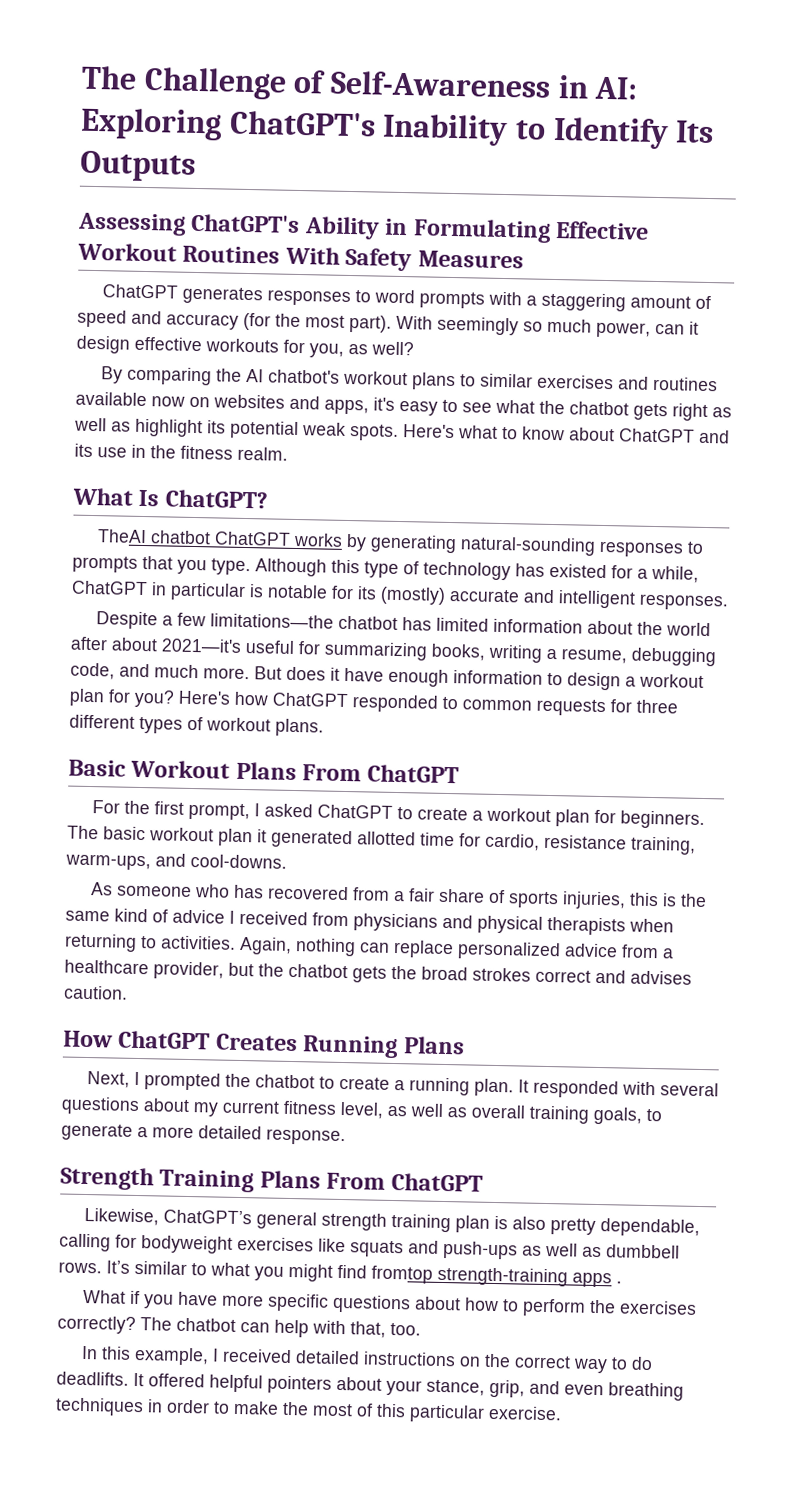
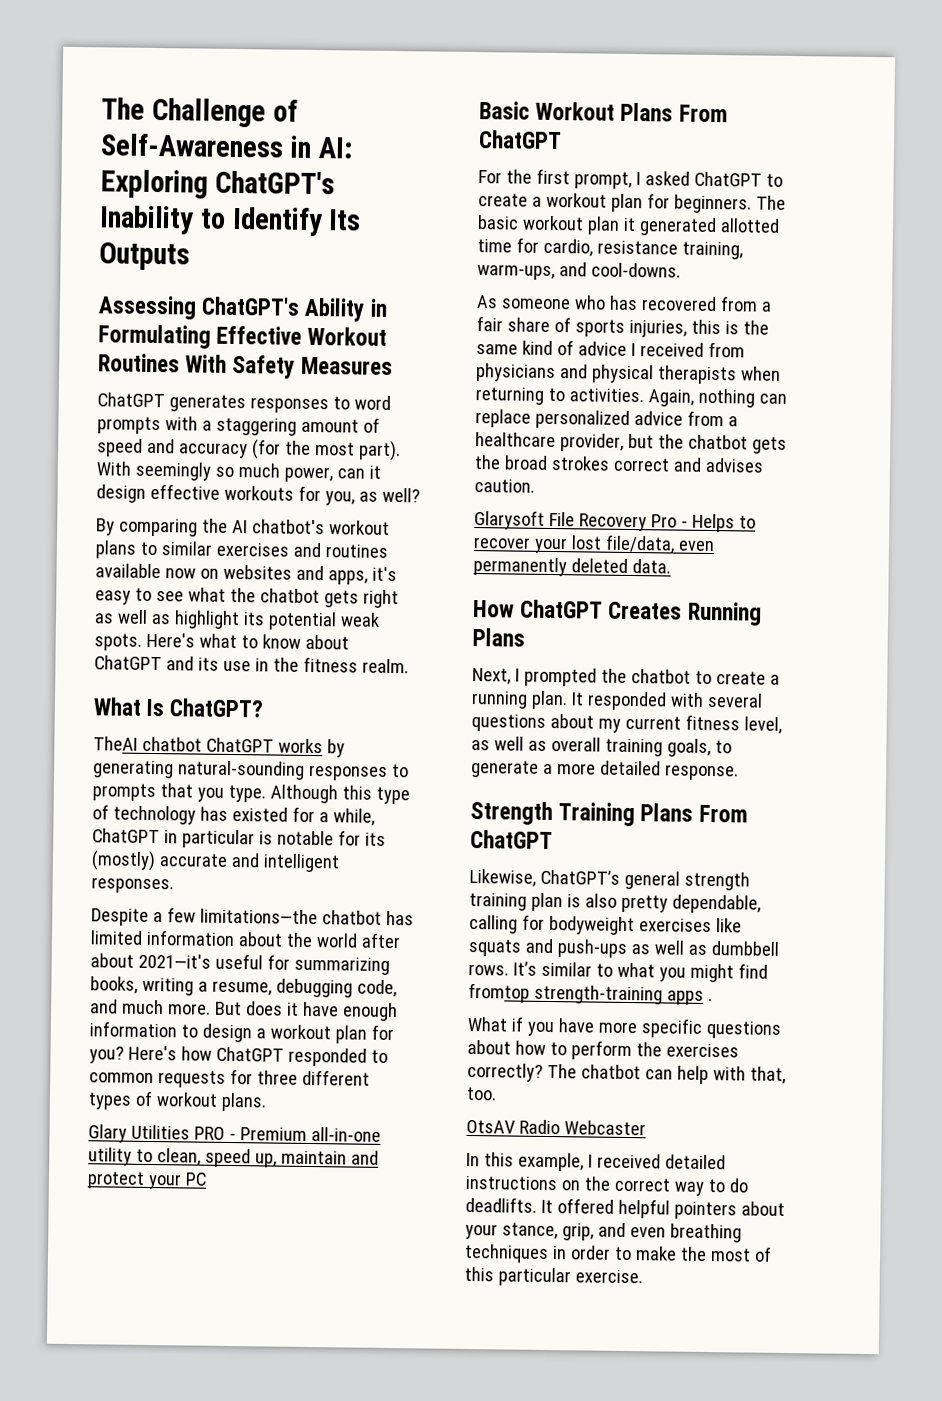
+ Glary Utilities PRO - Premium all-in-one utility to clean, speed up, maintain and protect your PC
+ Glarysoft File Recovery Pro - Helps to recover your lost file/data, even permanently deleted data.
+ OtsAV Radio Webcaster

